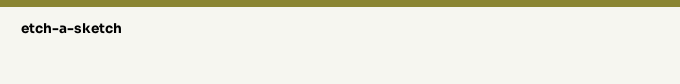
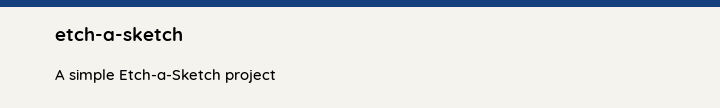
+ A simple Etch-a-Sketch project

